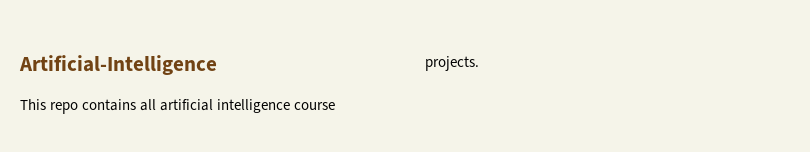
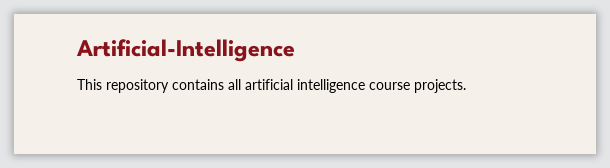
- This repo contains all artificial intelligence course projects.
+ This repository contains all artificial intelligence course projects.

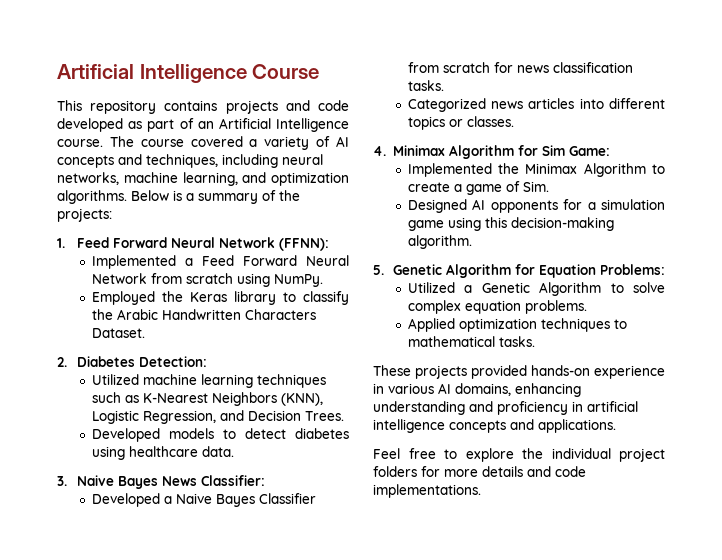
- Artificial-Intelligence
+ Artificial Intelligence Course
- This repository contains all artificial intelligence course projects.
+ This repository contains projects and code developed as part of an Artificial Intelligence course. The course covered a variety of AI concepts and techniques, including neural networks, machine learning, and optimization algorithms. Below is a summary of the projects:
+ 1. Feed Forward Neural Network (FFNN):
+ Implemented a Feed Forward Neural Network from scratch using NumPy.
+ Employed the Keras library to classify the Arabic Handwritten Characters Dataset.
+ 2. Diabetes Detection:
+ Utilized machine learning techniques such as K-Nearest Neighbors (KNN), Logistic Regression, and Decision Trees.
+ Developed models to detect diabetes using healthcare data.
+ 3. Naive Bayes News Classifier:
+ Developed a Naive Bayes Classifier from scratch for news classification tasks.
+ Categorized news articles into different topics or classes.
+ 4. Minimax Algorithm for Sim Game:
+ Implemented the Minimax Algorithm to create a game of Sim.
+ Designed AI opponents for a simulation game using this decision-making algorithm.
+ 5. Genetic Algorithm for Equation Problems:
+ Utilized a Genetic Algorithm to solve complex equation problems.
+ Applied optimization techniques to mathematical tasks.
+ These projects provided hands-on experience in various AI domains, enhancing understanding and proficiency in artificial intelligence concepts and applications.
+ Feel free to explore the individual project folders for more details and code implementations.

